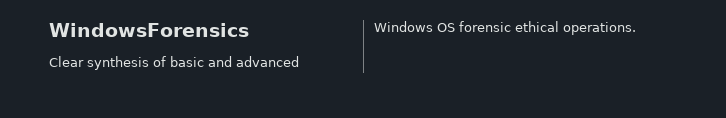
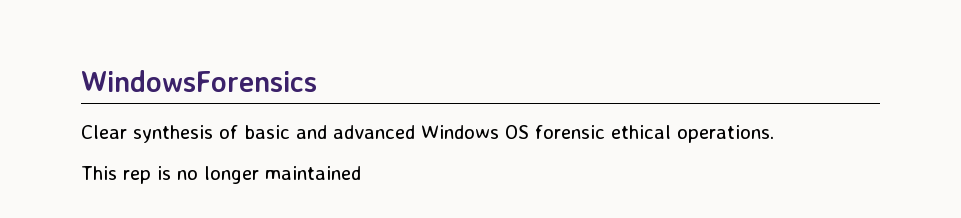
+ This rep is no longer maintained

